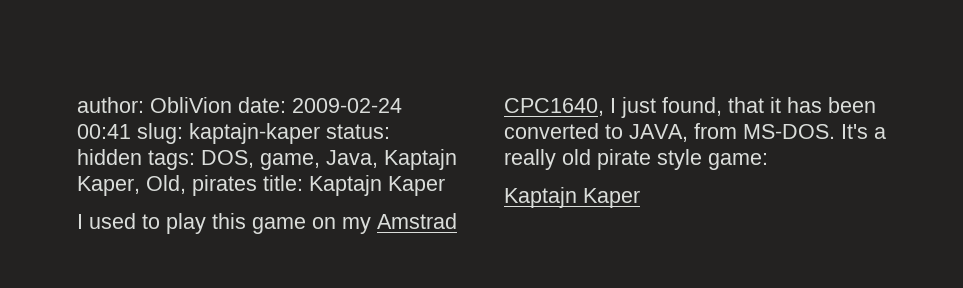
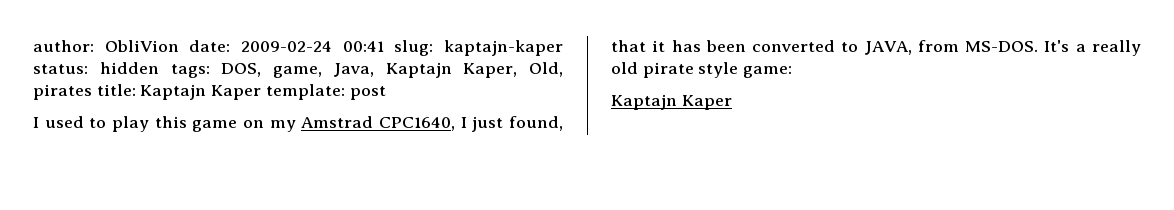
- author: ObliVion date: 2009-02-24 00:41 slug: kaptajn-kaper status: hidden tags: DOS, game, Java, Kaptajn Kaper, Old, pirates title: Kaptajn Kaper
+ author: ObliVion date: 2009-02-24 00:41 slug: kaptajn-kaper status: hidden tags: DOS, game, Java, Kaptajn Kaper, Old, pirates title: Kaptajn Kaper template: post

